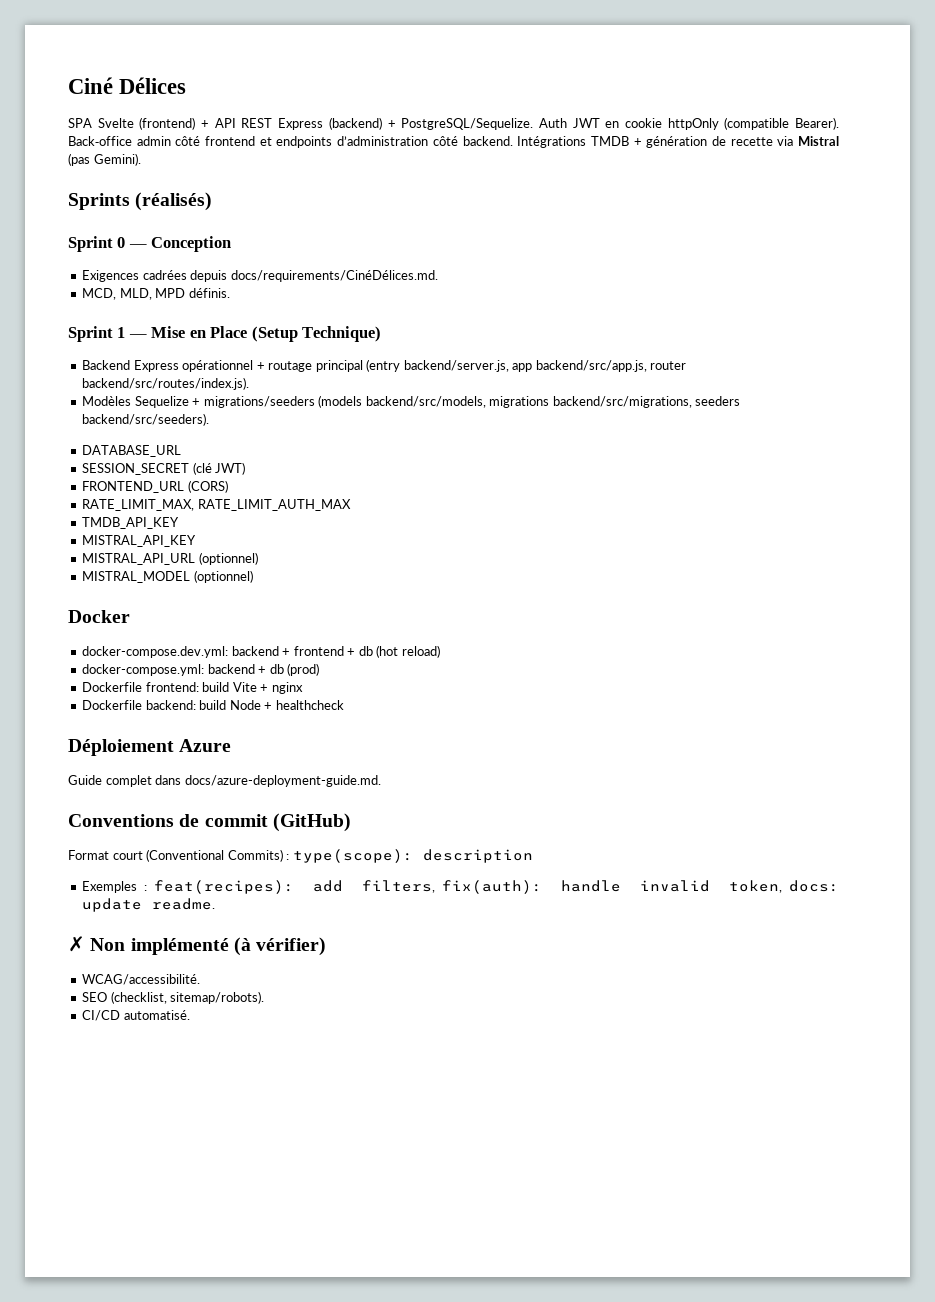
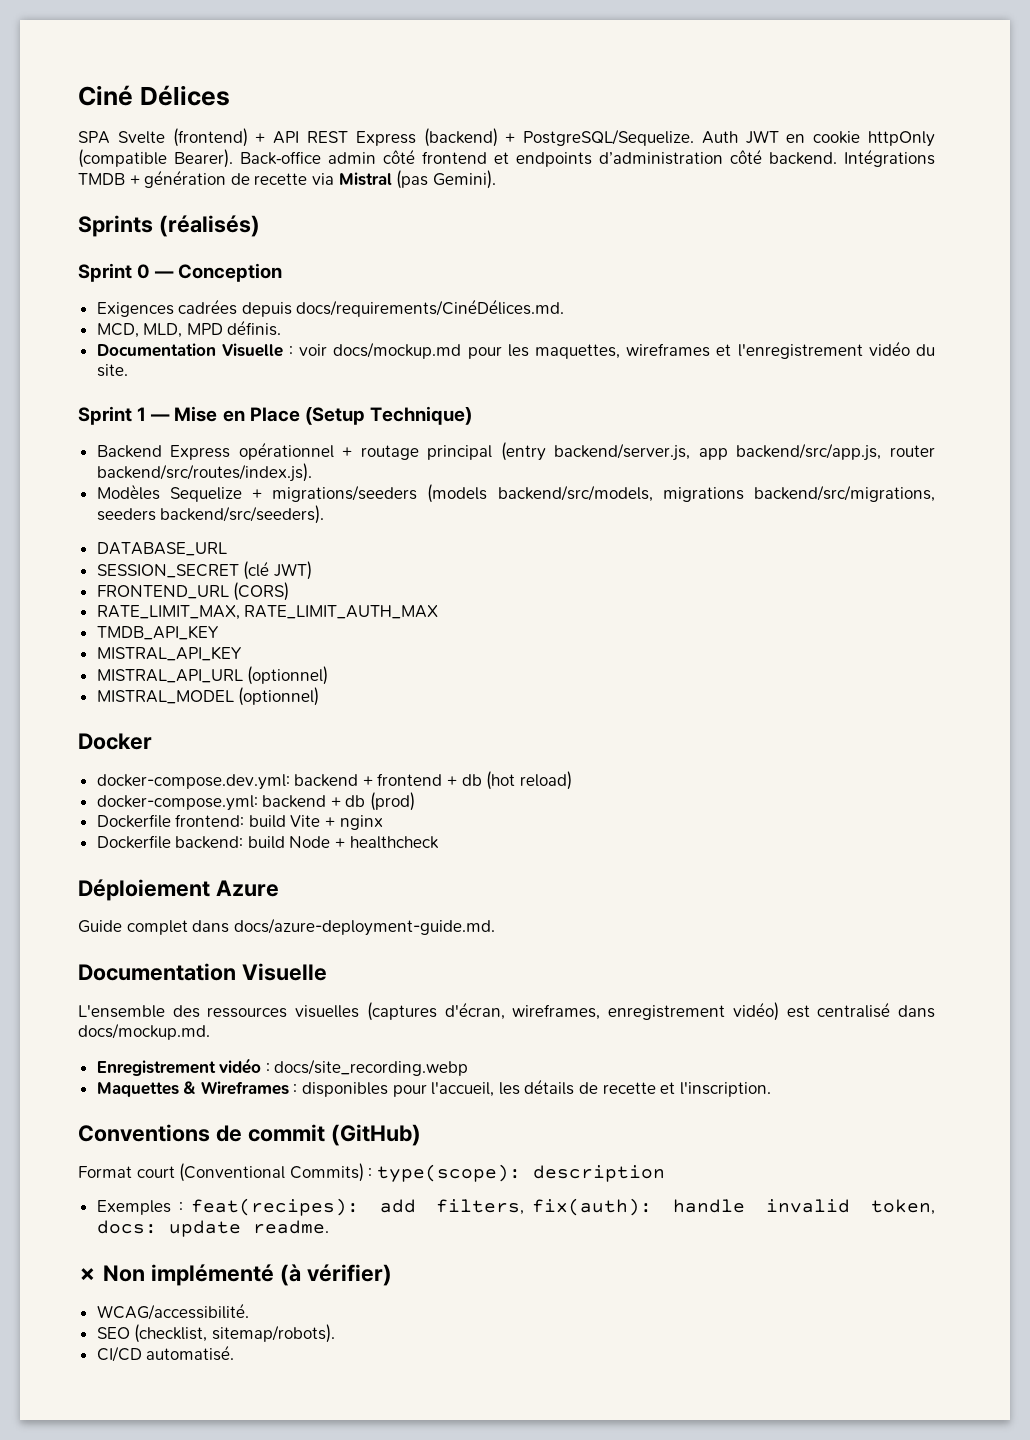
+ Documentation Visuelle : voir docs/mockup.md pour les maquettes, wireframes et l'enregistrement vidéo du site.
  Guide complet dans docs/azure-deployment-guide.md.
+ Documentation Visuelle
+ L'ensemble des ressources visuelles (captures d'écran, wireframes, enregistrement vidéo) est centralisé dans docs/mockup.md.
+ Enregistrement vidéo : docs/site_recording.webp
+ Maquettes & Wireframes : disponibles pour l'accueil, les détails de recette et l'inscription.

